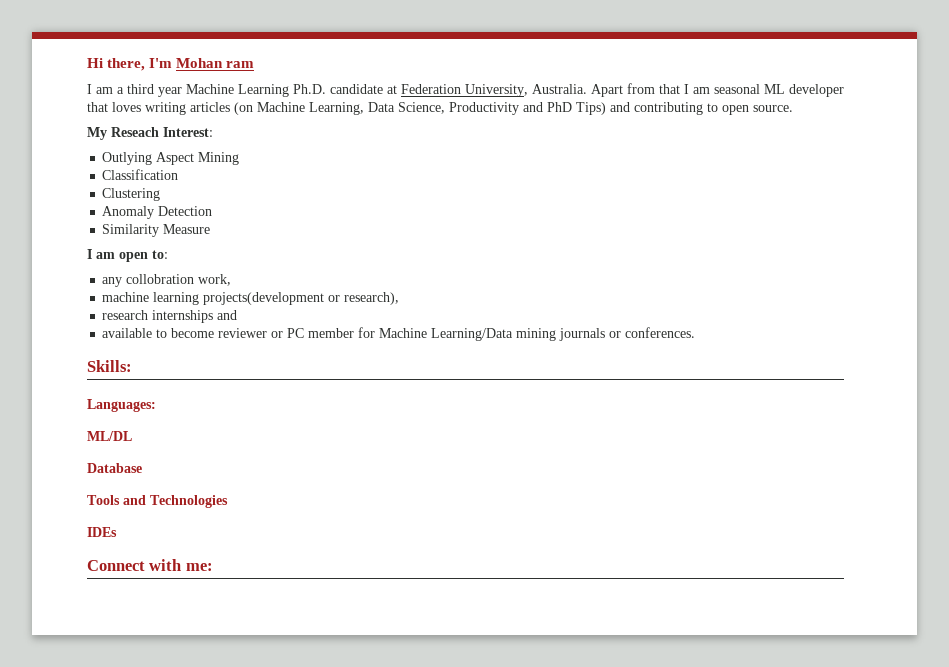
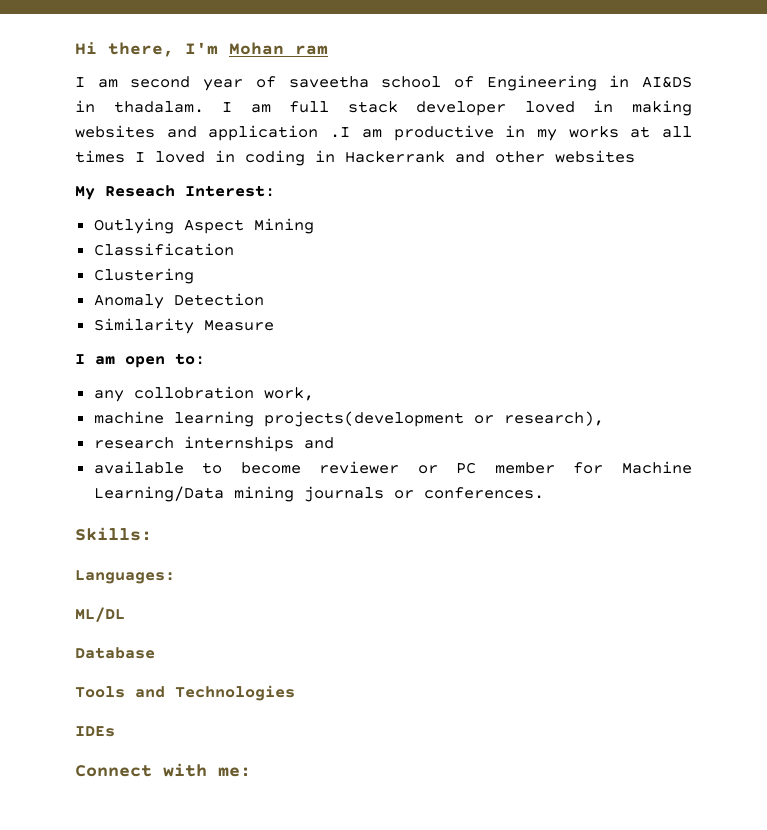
- I am a third year Machine Learning Ph.D. candidate at Federation University, Australia. Apart from that I am seasonal ML developer that loves writing articles (on Machine Learning, Data Science, Productivity and PhD Tips) and contributing to open source.
+ I am second year of saveetha school of Engineering in AI&DS in thadalam. I am full stack developer loved in making websites and application .I am productive in my works at all times I loved in coding in Hackerrank and other websites

